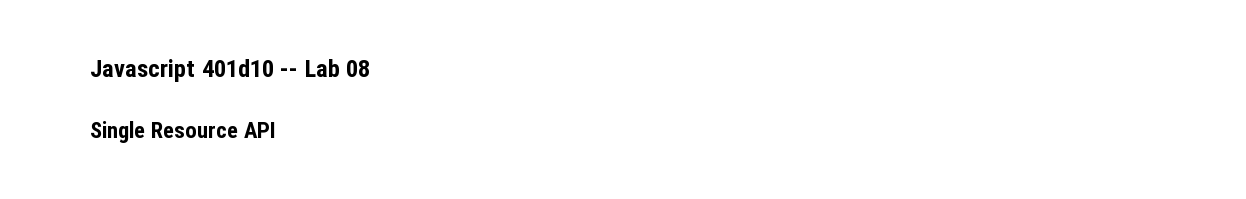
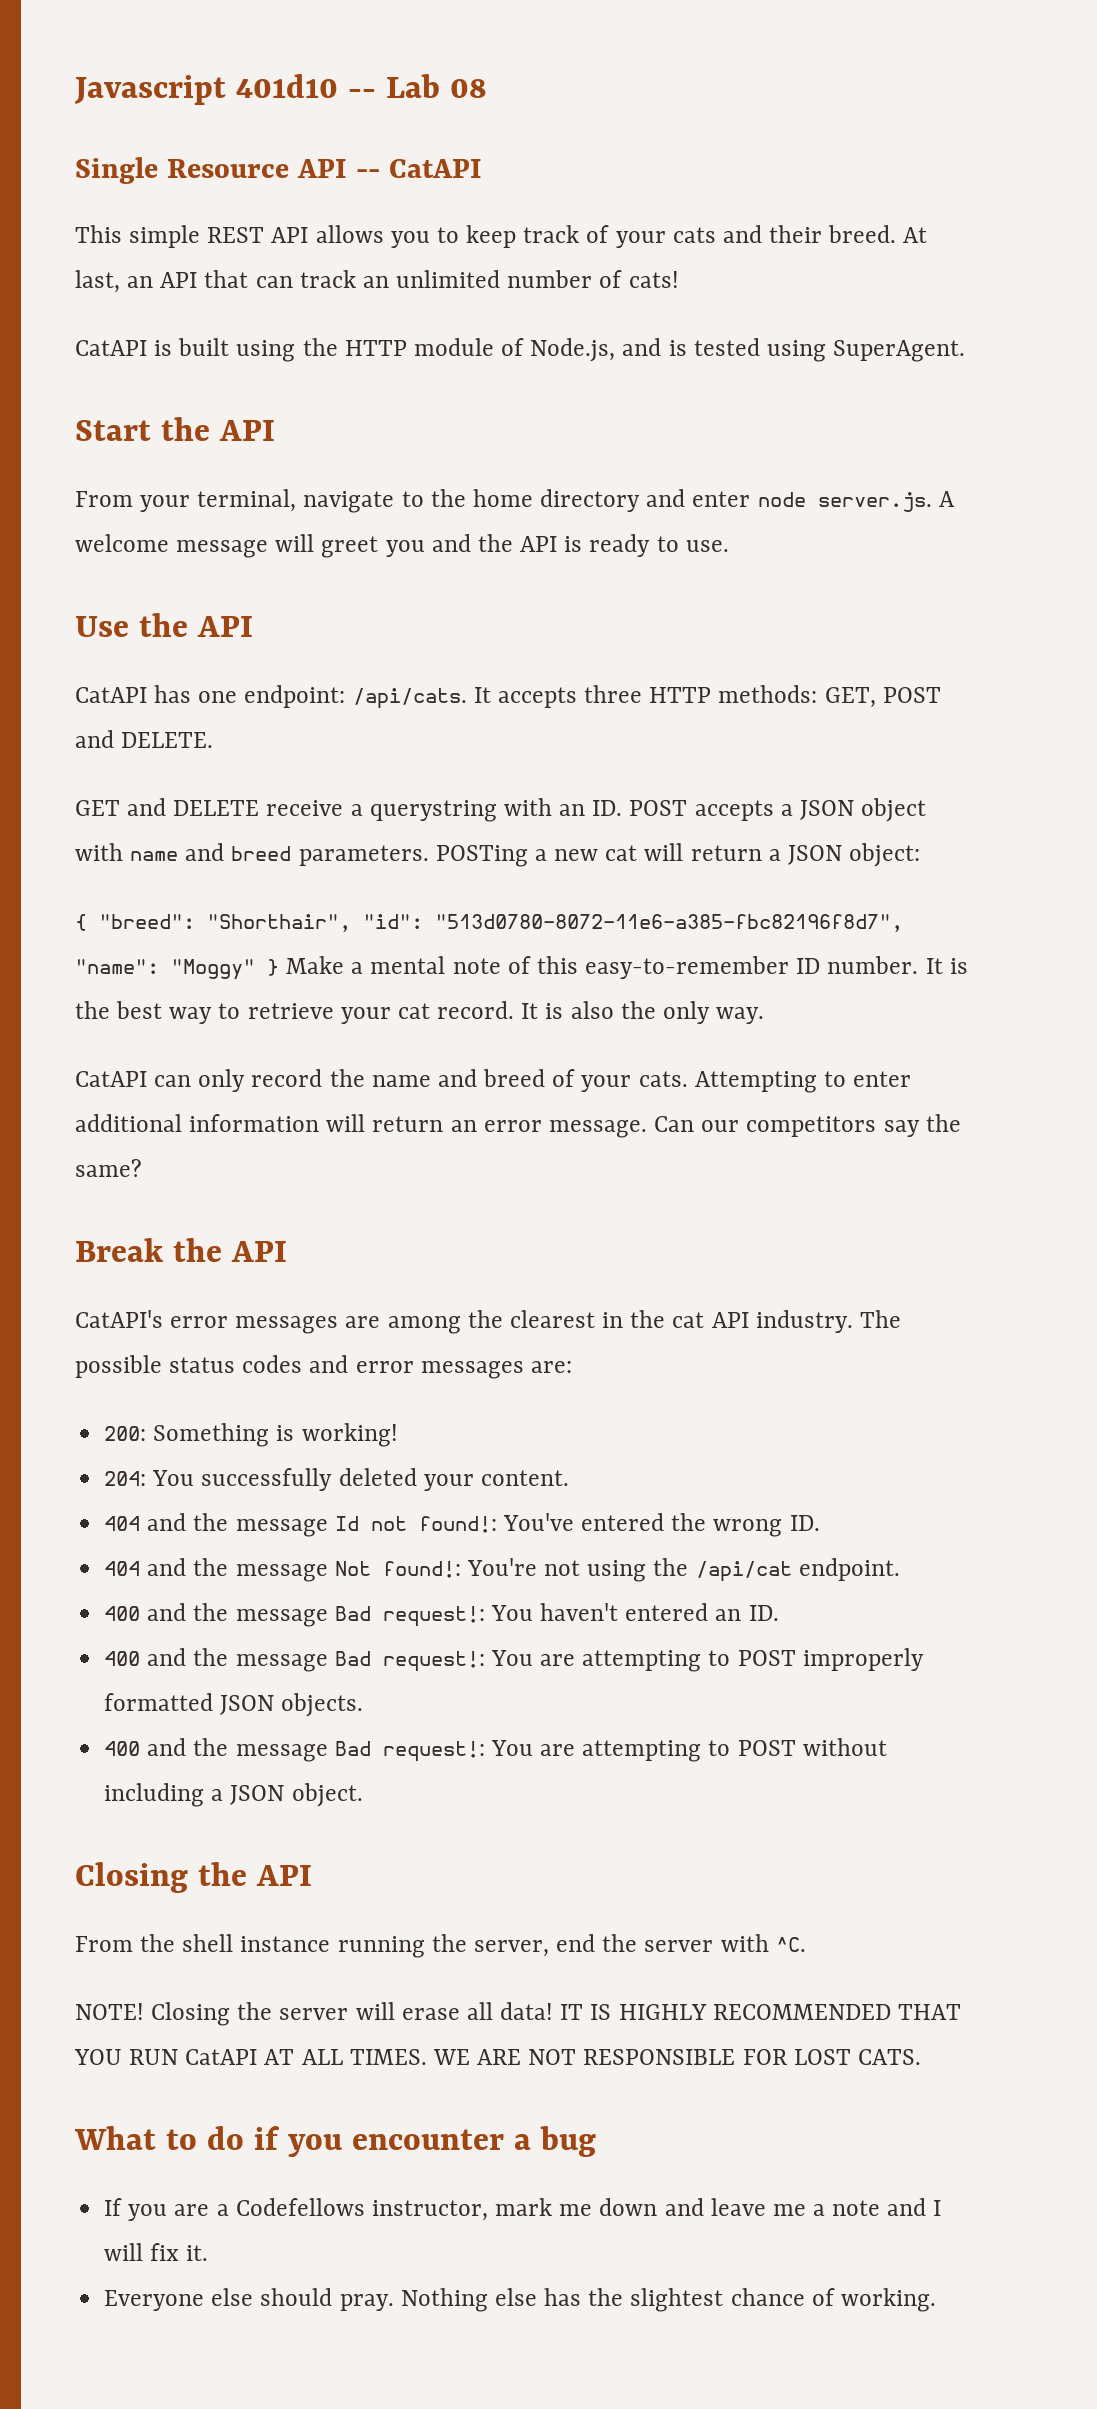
- Single Resource API
+ Single Resource API -- CatAPI
+ This simple REST API allows you to keep track of your cats and their breed. At last, an API that can track an unlimited number of cats!
+ CatAPI is built using the HTTP module of Node.js, and is tested using SuperAgent.
+ Start the API
+ From your terminal, navigate to the home directory and enter node server.js. A welcome message will greet you and the API is ready to use.
+ Use the API
+ CatAPI has one endpoint: /api/cats. It accepts three HTTP methods: GET, POST and DELETE.
+ GET and DELETE receive a querystring with an ID. POST accepts a JSON object with name and breed parameters. POSTing a new cat will return a JSON object:
+ { "breed": "Shorthair", "id": "513d0780-8072-11e6-a385-fbc82196f8d7", "name": "Moggy" } Make a mental note of this easy-to-remember ID number. It is the best way to retrieve your cat record. It is also the only way.
+ CatAPI can only record the name and breed of your cats. Attempting to enter additional information will return an error message. Can our competitors say the same?
+ Break the API
+ CatAPI's error messages are among the clearest in the cat API industry. The possible status codes and error messages are:
+ 200: Something is working!
+ 204: You successfully deleted your content.
+ 404 and the message Id not found!: You've entered the wrong ID.
+ 404 and the message Not found!: You're not using the /api/cat endpoint.
+ 400 and the message Bad request!: You haven't entered an ID.
+ 400 and the message Bad request!: You are attempting to POST improperly formatted JSON objects.
+ 400 and the message Bad request!: You are attempting to POST without including a JSON object.
+ Closing the API
+ From the shell instance running the server, end the server with ^C.
+ NOTE! Closing the server will erase all data! IT IS HIGHLY RECOMMENDED THAT YOU RUN CatAPI AT ALL TIMES. WE ARE NOT RESPONSIBLE FOR LOST CATS.
+ What to do if you encounter a bug
+ If you are a Codefellows instructor, mark me down and leave me a note and I will fix it.
+ Everyone else should pray. Nothing else has the slightest chance of working.

